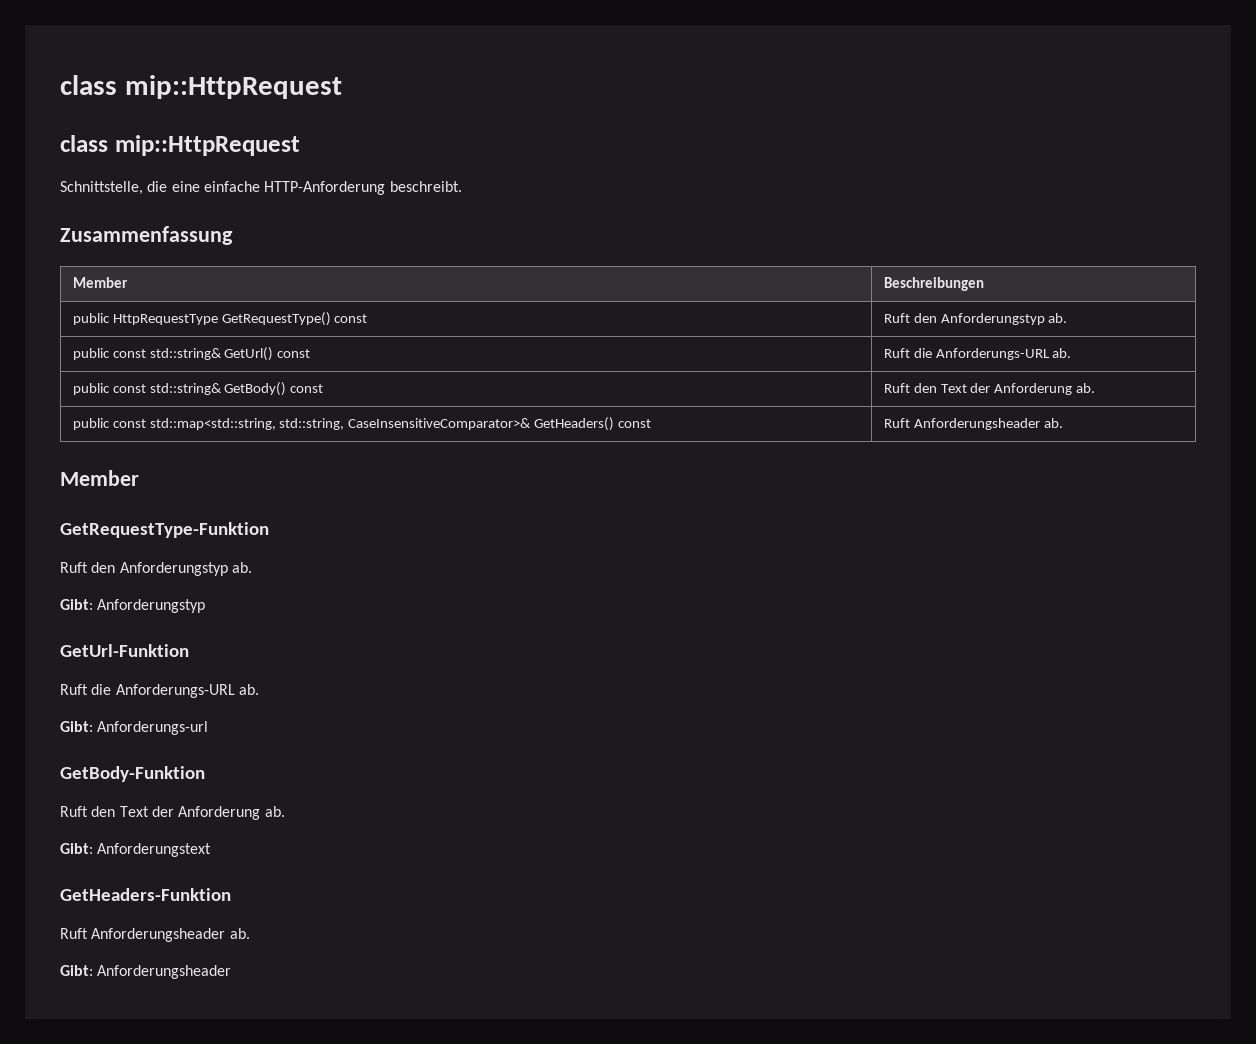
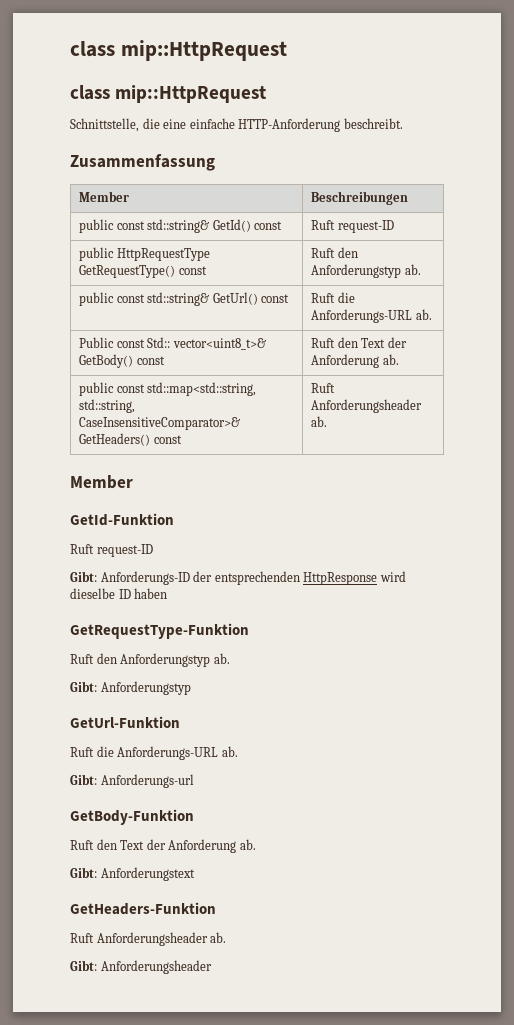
+ public const std::string& GetId() const | Ruft request-ID
- public const std::string& GetBody() const | Ruft den Text der Anforderung ab.
+ Public const Std:: vector<uint8_t>& GetBody() const | Ruft den Text der Anforderung ab.
+ GetId-Funktion
+ Ruft request-ID
+ Gibt: Anforderungs-ID der entsprechenden HttpResponse wird dieselbe ID haben

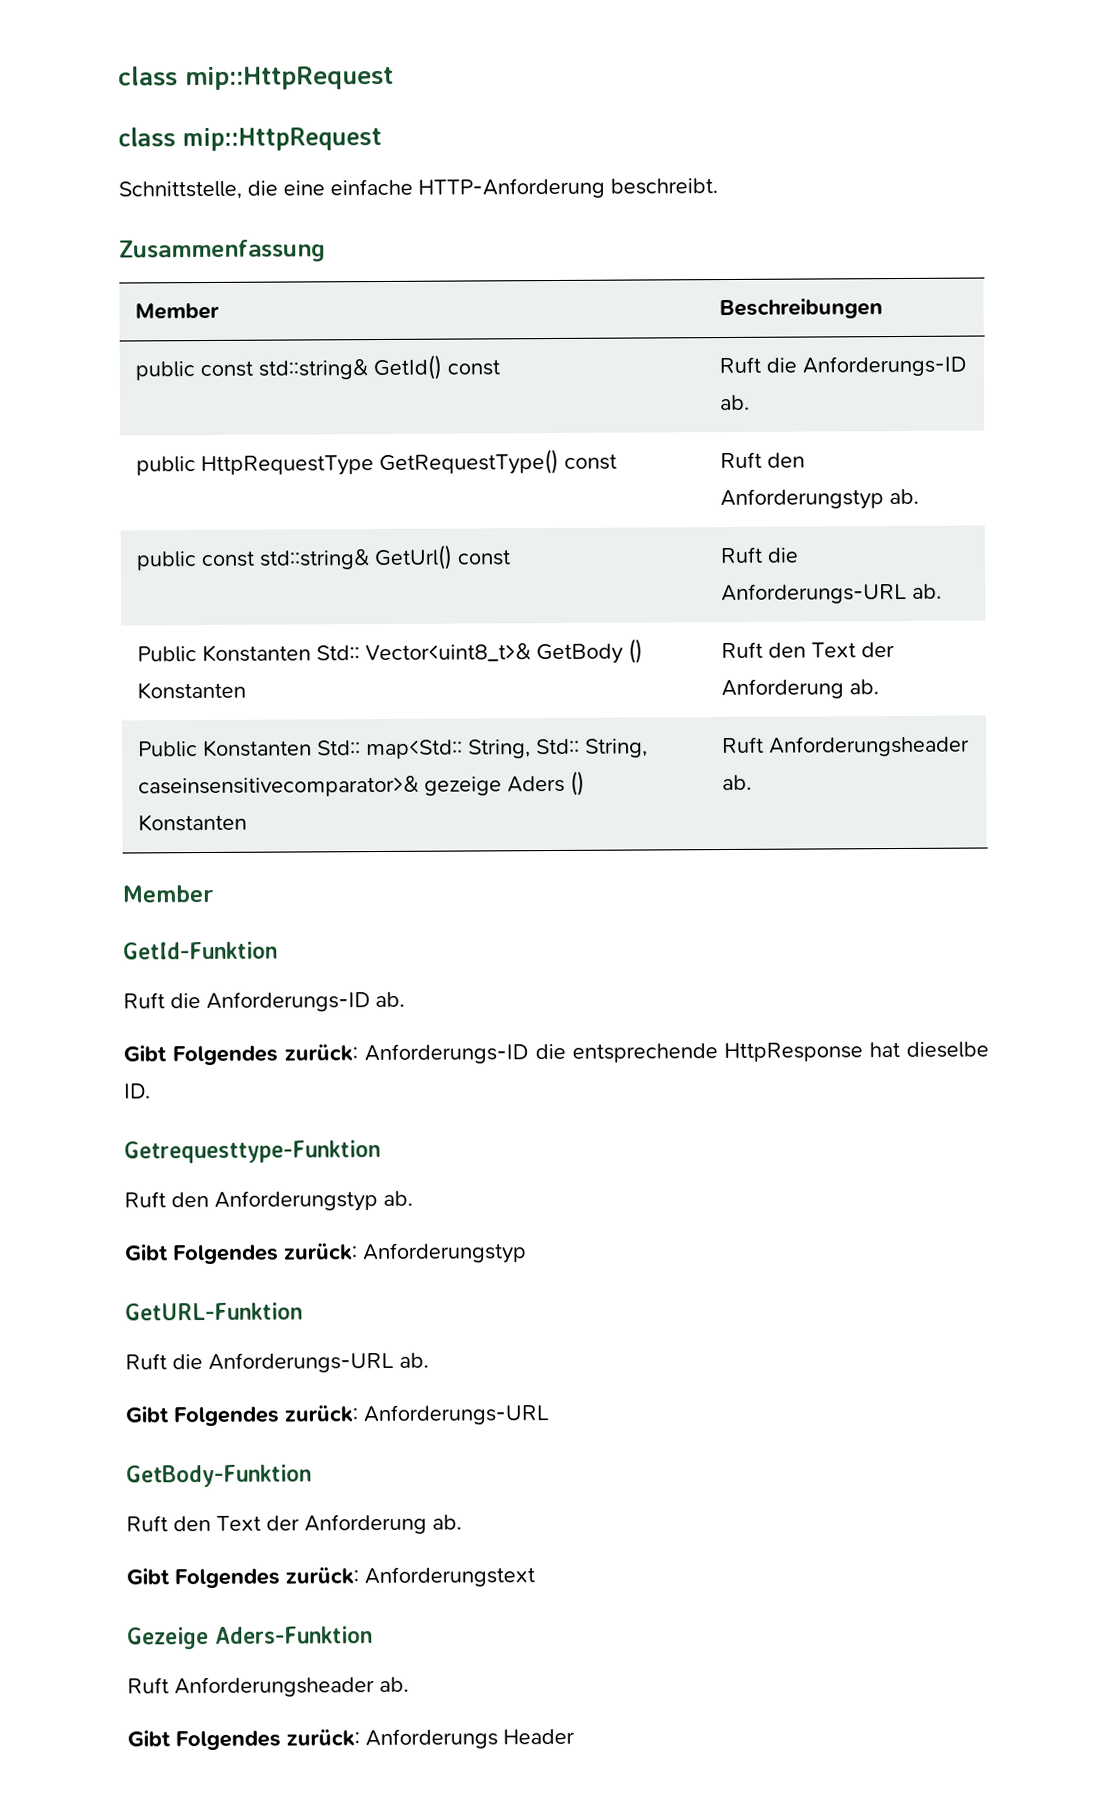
- public const std::string& GetId() const | Ruft request-ID
+ public const std::string& GetId() const | Ruft die Anforderungs-ID ab.
- Public const Std:: vector<uint8_t>& GetBody() const | Ruft den Text der Anforderung ab.
- public const std::map<std::string, std::string, CaseInsensitiveComparator>& GetHeaders() const | Ruft Anforderungsheader ab.
+ Public Konstanten Std:: Vector<uint8_t>& GetBody () Konstanten | Ruft den Text der Anforderung ab.
+ Public Konstanten Std:: map<Std:: String, Std:: String, caseinsensitivecomparator>& gezeige Aders () Konstanten | Ruft Anforderungsheader ab.
  GetId-Funktion
- Ruft request-ID
- Gibt: Anforderungs-ID der entsprechenden HttpResponse wird dieselbe ID haben
- GetRequestType-Funktion
+ Ruft die Anforderungs-ID ab.
+ Gibt Folgendes zurück: Anforderungs-ID die entsprechende HttpResponse hat dieselbe ID.
+ Getrequesttype-Funktion
  Ruft den Anforderungstyp ab.
- Gibt: Anforderungstyp
+ Gibt Folgendes zurück: Anforderungstyp
- GetUrl-Funktion
+ GetURL-Funktion
  Ruft die Anforderungs-URL ab.
- Gibt: Anforderungs-url
+ Gibt Folgendes zurück: Anforderungs-URL
- Gibt: Anforderungstext
+ Gibt Folgendes zurück: Anforderungstext
- GetHeaders-Funktion
+ Gezeige Aders-Funktion
  Ruft Anforderungsheader ab.
- Gibt: Anforderungsheader
+ Gibt Folgendes zurück: Anforderungs Header

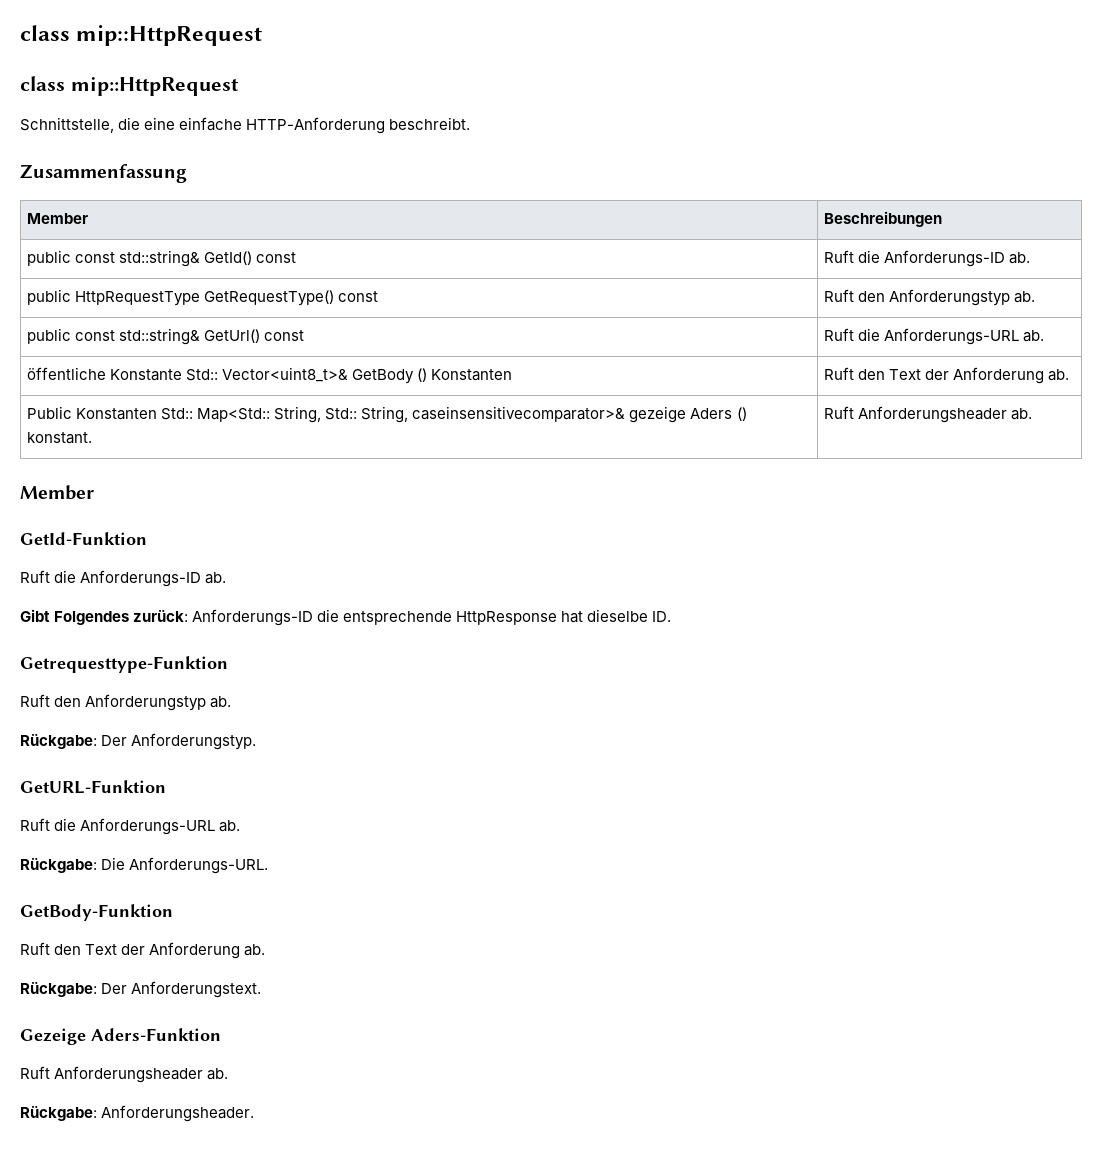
- Public Konstanten Std:: Vector<uint8_t>& GetBody () Konstanten | Ruft den Text der Anforderung ab.
+ öffentliche Konstante Std:: Vector<uint8_t>& GetBody () Konstanten | Ruft den Text der Anforderung ab.
- Public Konstanten Std:: map<Std:: String, Std:: String, caseinsensitivecomparator>& gezeige Aders () Konstanten | Ruft Anforderungsheader ab.
+ Public Konstanten Std:: Map<Std:: String, Std:: String, caseinsensitivecomparator>& gezeige Aders () konstant. | Ruft Anforderungsheader ab.
- Gibt Folgendes zurück: Anforderungstyp
+ Rückgabe: Der Anforderungstyp.
- Gibt Folgendes zurück: Anforderungs-URL
+ Rückgabe: Die Anforderungs-URL.
- Gibt Folgendes zurück: Anforderungstext
+ Rückgabe: Der Anforderungstext.
- Gibt Folgendes zurück: Anforderungs Header
+ Rückgabe: Anforderungsheader.

